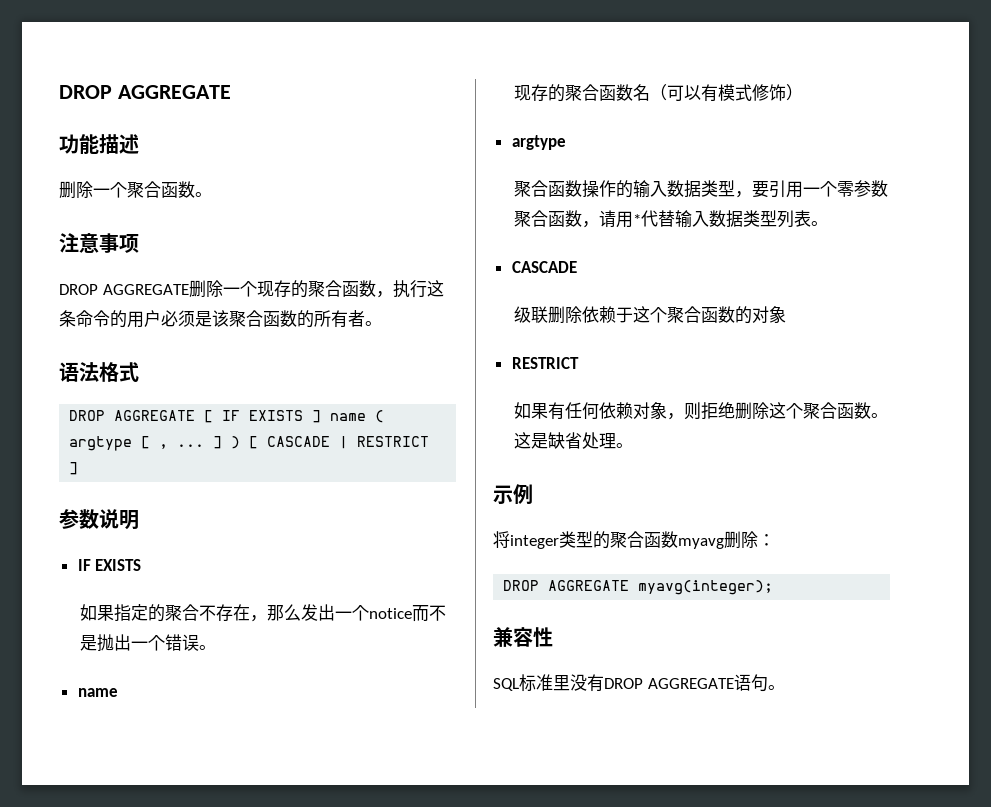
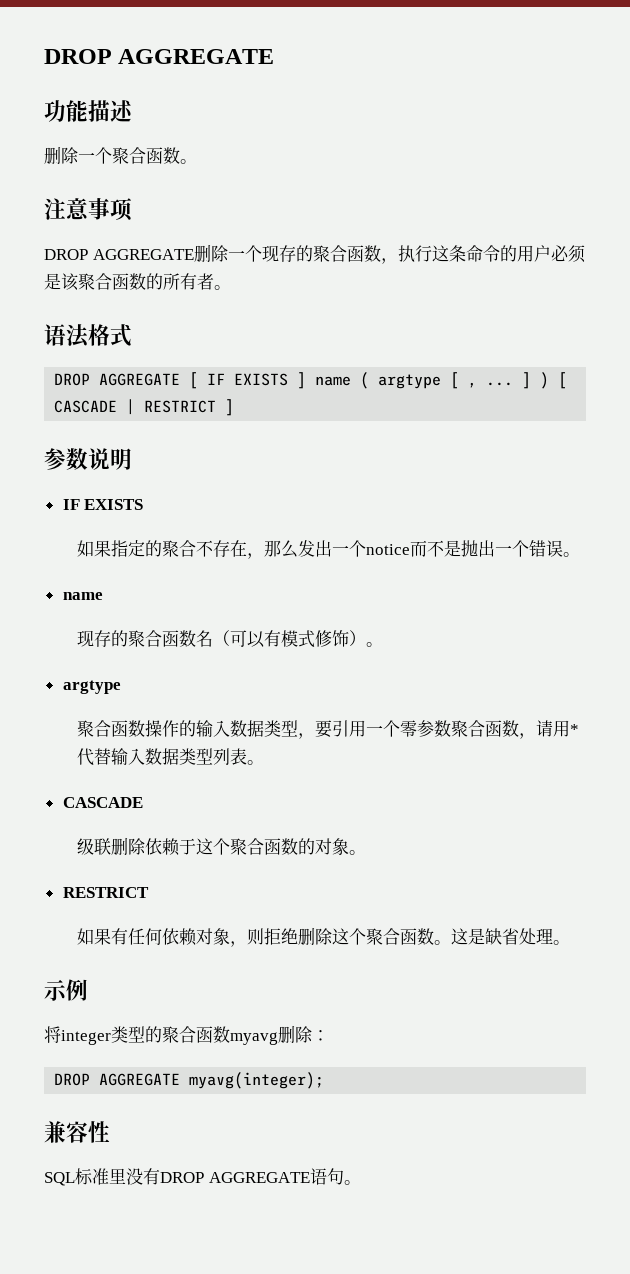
- 现存的聚合函数名（可以有模式修饰）
+ 现存的聚合函数名（可以有模式修饰）。
- 级联删除依赖于这个聚合函数的对象
+ 级联删除依赖于这个聚合函数的对象。

